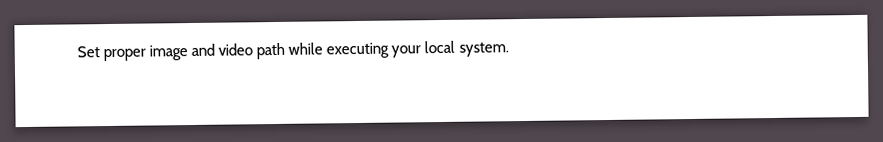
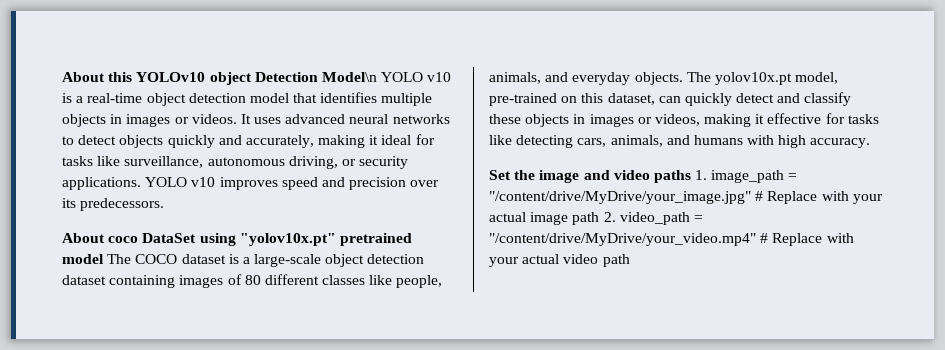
- Set proper image and video path while executing your local system.
+ About this YOLOv10 object Detection Model\n YOLO v10 is a real-time object detection model that identifies multiple objects in images or videos. It uses advanced neural networks to detect objects quickly and accurately, making it ideal for tasks like surveillance, autonomous driving, or security applications. YOLO v10 improves speed and precision over its predecessors.
+ About coco DataSet using "yolov10x.pt" pretrained model The COCO dataset is a large-scale object detection dataset containing images of 80 different classes like people, animals, and everyday objects. The yolov10x.pt model, pre-trained on this dataset, can quickly detect and classify these objects in images or videos, making it effective for tasks like detecting cars, animals, and humans with high accuracy.
+ Set the image and video paths 1. image_path = "/content/drive/MyDrive/your_image.jpg" # Replace with your actual image path 2. video_path = "/content/drive/MyDrive/your_video.mp4" # Replace with your actual video path

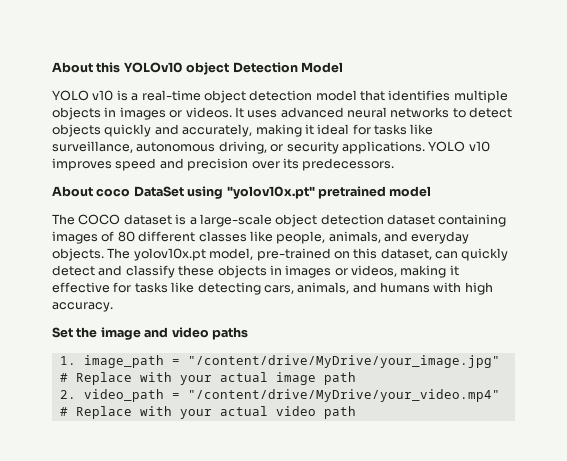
- About this YOLOv10 object Detection Model\n YOLO v10 is a real-time object detection model that identifies multiple objects in images or videos.
+ About this YOLOv10 object Detection Model
+ YOLO v10 is a real-time object detection model that identifies multiple objects in images or videos.
- About coco DataSet using "yolov10x.pt" pretrained model The COCO dataset is a large-scale object detection dataset containing images of 80 different classes like people, animals, and everyday objects.
+ About coco DataSet using "yolov10x.pt" pretrained model
+ The COCO dataset is a large-scale object detection dataset containing images of 80 different classes like people, animals, and everyday objects.
- Set the image and video paths 1. image_path = "/content/drive/MyDrive/your_image.jpg" # Replace with your actual image path 2. video_path = "/content/drive/MyDrive/your_video.mp4" # Replace with your actual video path
+ Set the image and video paths
+ 1. image_path = "/content/drive/MyDrive/your_image.jpg" # Replace with your actual image path
+ 2. video_path = "/content/drive/MyDrive/your_video.mp4" # Replace with your actual video path

